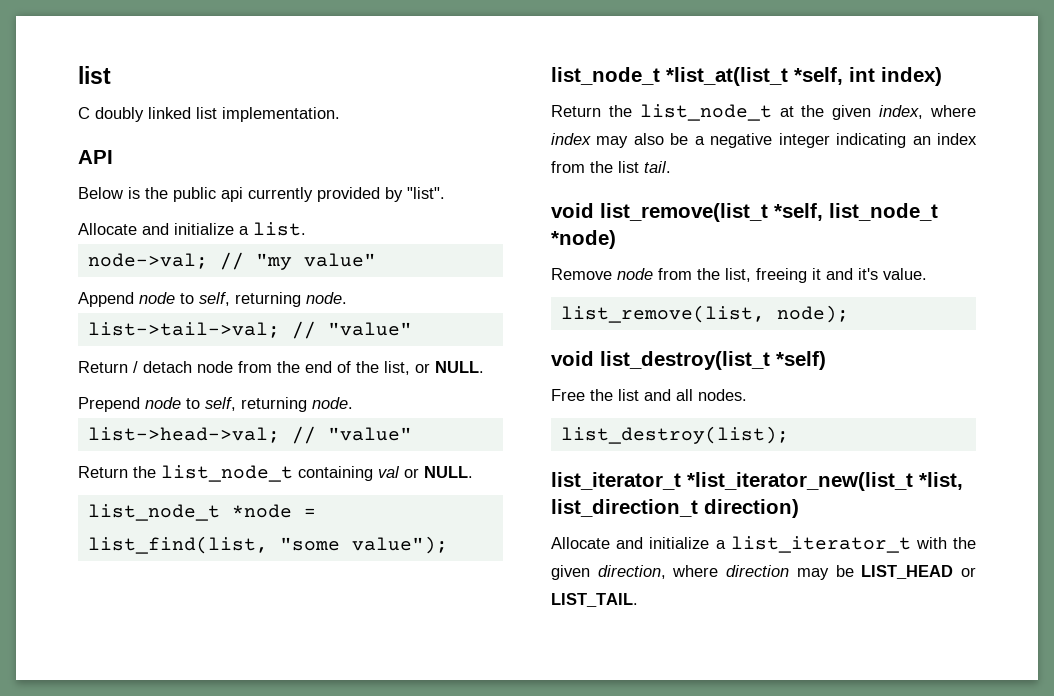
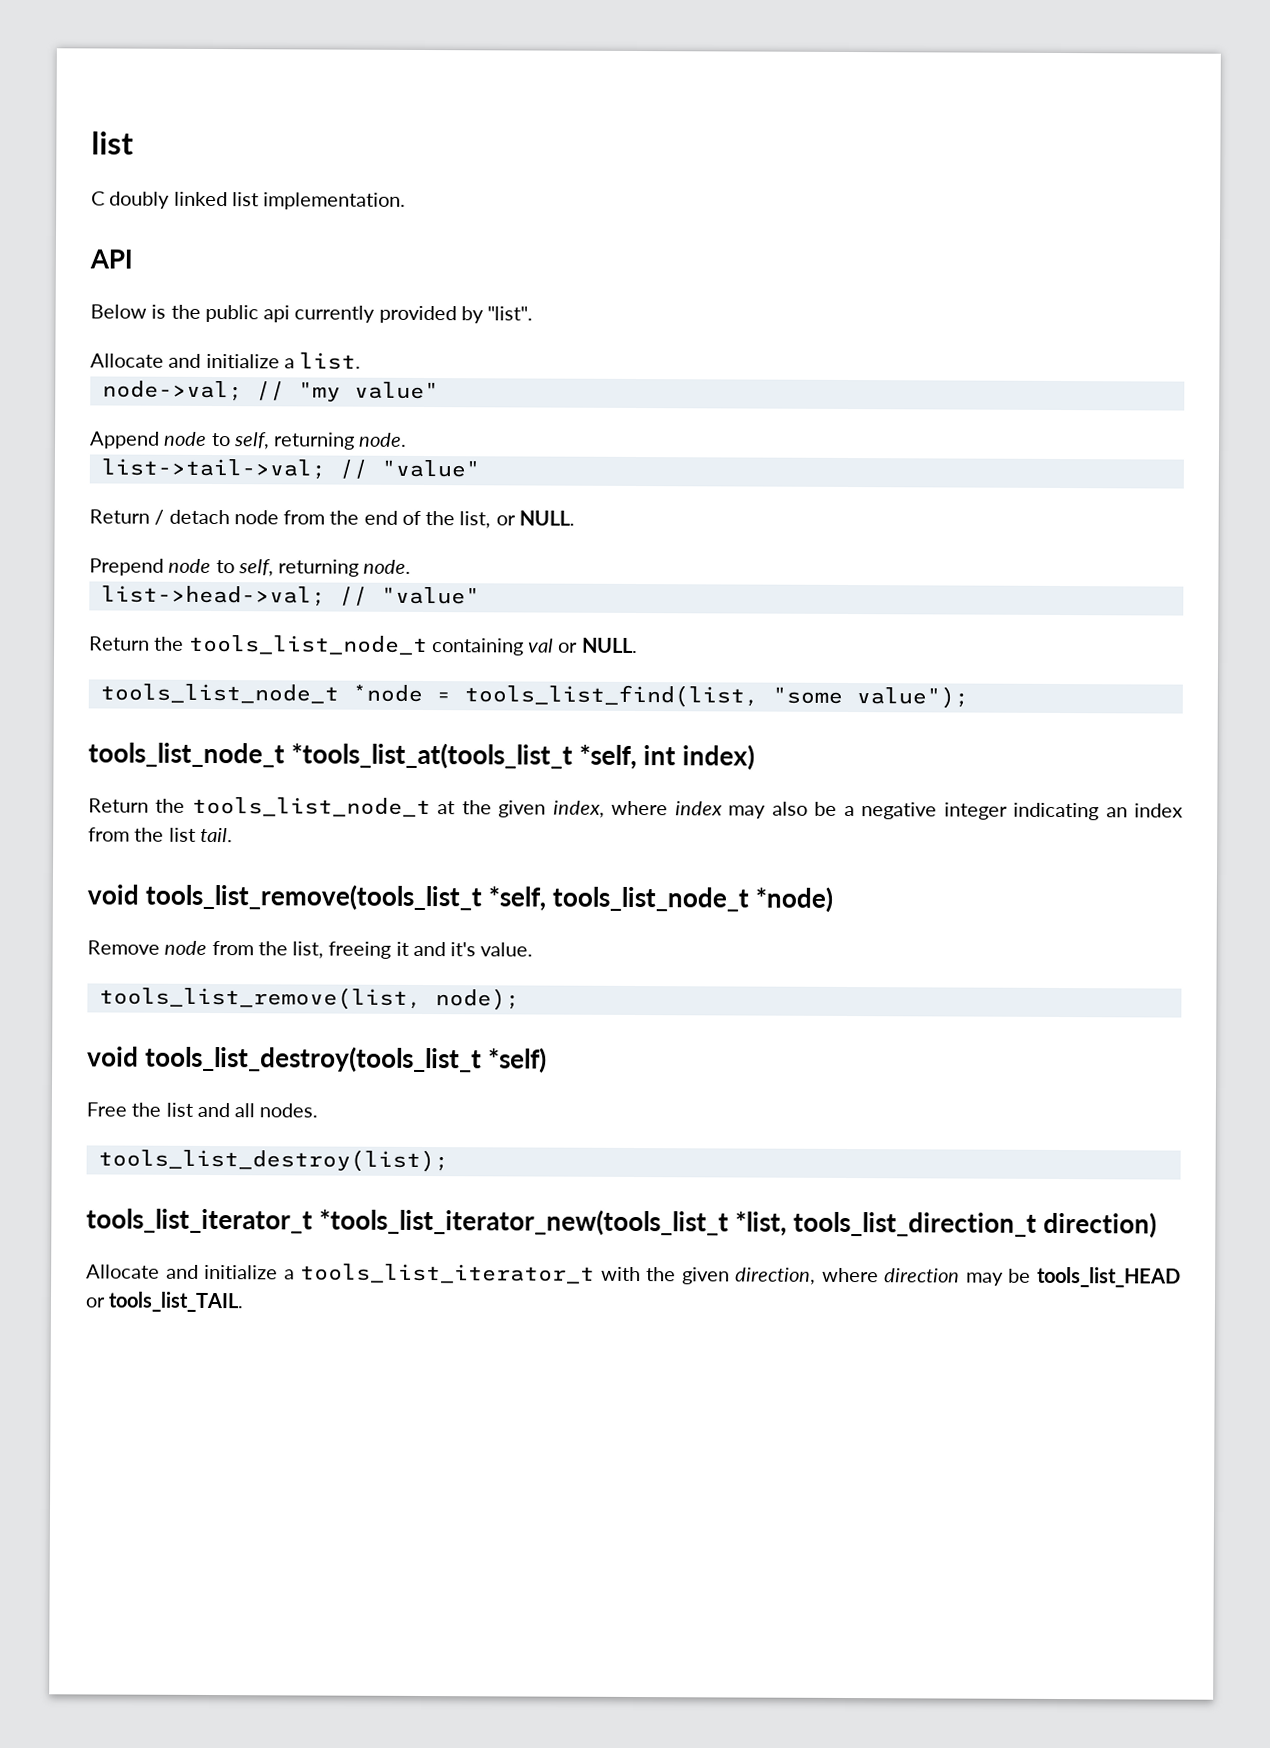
- Return the list_node_t containing val or NULL.
+ Return the tools_list_node_t containing val or NULL.
- list_node_t *node = list_find(list, "some value");
+ tools_list_node_t *node = tools_list_find(list, "some value");
- list_node_t *list_at(list_t *self, int index)
+ tools_list_node_t *tools_list_at(tools_list_t *self, int index)
- Return the list_node_t at the given index, where index may also be a negative integer indicating an index from the list tail.
+ Return the tools_list_node_t at the given index, where index may also be a negative integer indicating an index from the list tail.
- void list_remove(list_t *self, list_node_t *node)
+ void tools_list_remove(tools_list_t *self, tools_list_node_t *node)
- list_remove(list, node);
+ tools_list_remove(list, node);
- void list_destroy(list_t *self)
+ void tools_list_destroy(tools_list_t *self)
- list_destroy(list);
- list_iterator_t *list_iterator_new(list_t *list, list_direction_t direction)
+ tools_list_destroy(list);
+ tools_list_iterator_t *tools_list_iterator_new(tools_list_t *list, tools_list_direction_t direction)
- Allocate and initialize a list_iterator_t with the given direction, where direction may be LIST_HEAD or LIST_TAIL.
+ Allocate and initialize a tools_list_iterator_t with the given direction, where direction may be tools_list_HEAD or tools_list_TAIL.

